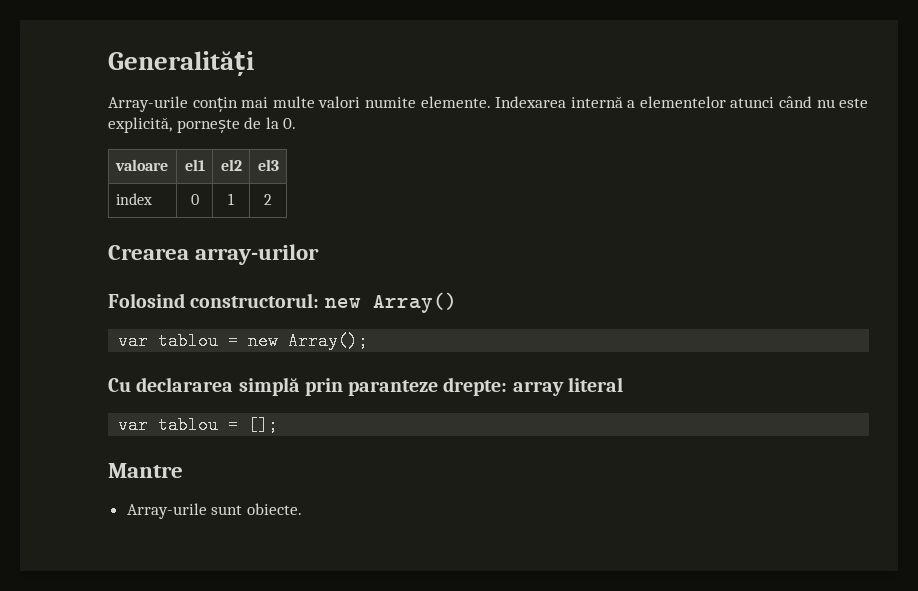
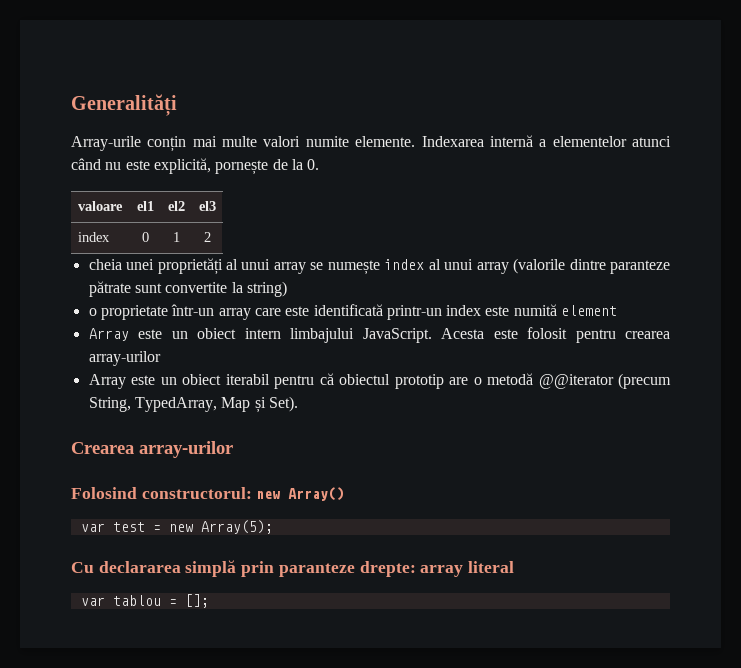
+ cheia unei proprietăți al unui array se numește index al unui array (valorile dintre paranteze pătrate sunt convertite la string)
+ o proprietate într-un array care este identificată printr-un index este numită element
+ Array este un obiect intern limbajului JavaScript. Acesta este folosit pentru crearea array-urilor
+ Array este un obiect iterabil pentru că obiectul prototip are o metodă @@iterator (precum String, TypedArray, Map și Set).
- var tablou = new Array();
+ var test = new Array(5);
- Mantre
- Array-urile sunt obiecte.

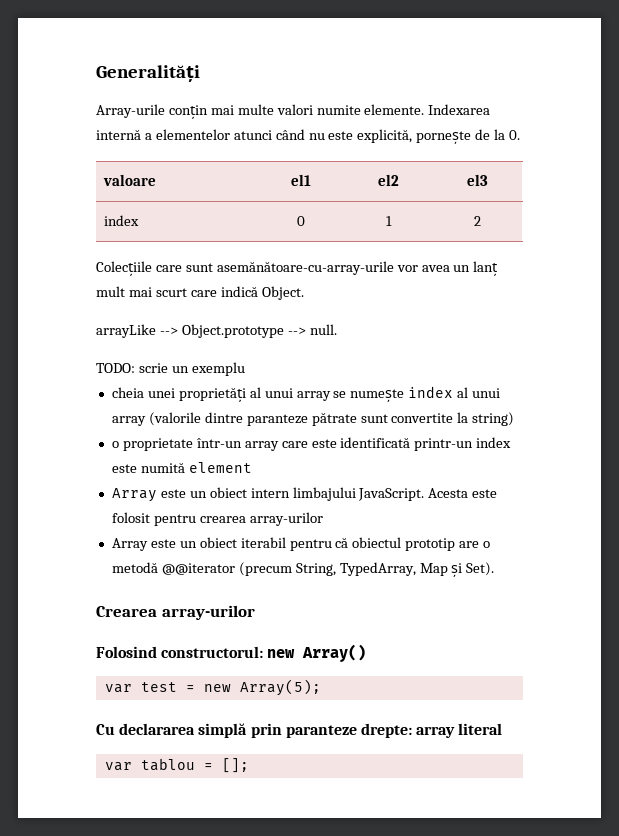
+ Colecțiile care sunt asemănătoare-cu-array-urile vor avea un lanț mult mai scurt care indică Object.
+ arrayLike --> Object.prototype --> null.
+ TODO: scrie un exemplu

